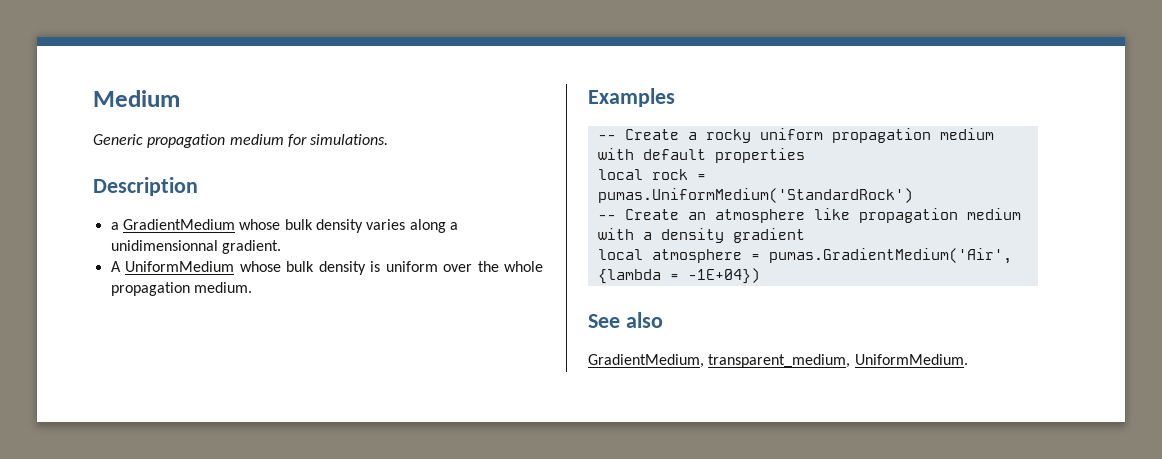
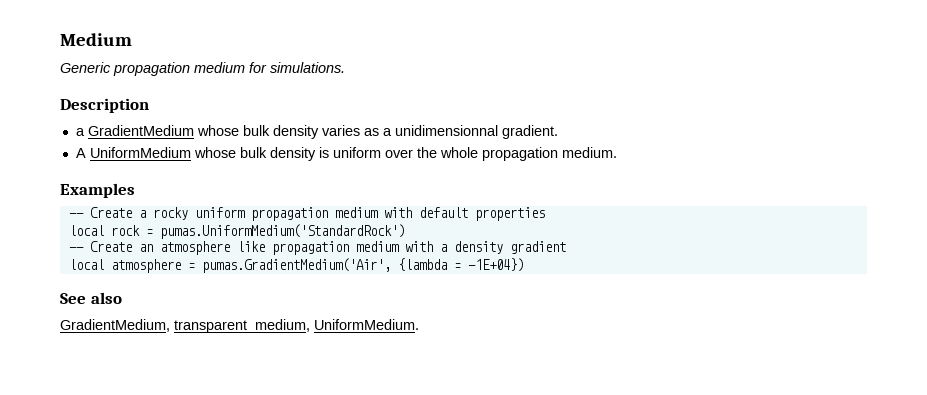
- a GradientMedium whose bulk density varies along a unidimensionnal gradient.
+ a GradientMedium whose bulk density varies as a unidimensionnal gradient.

